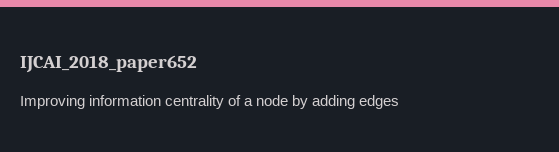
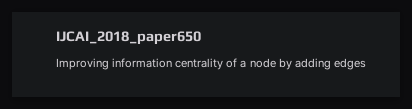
- IJCAI_2018_paper652
+ IJCAI_2018_paper650

